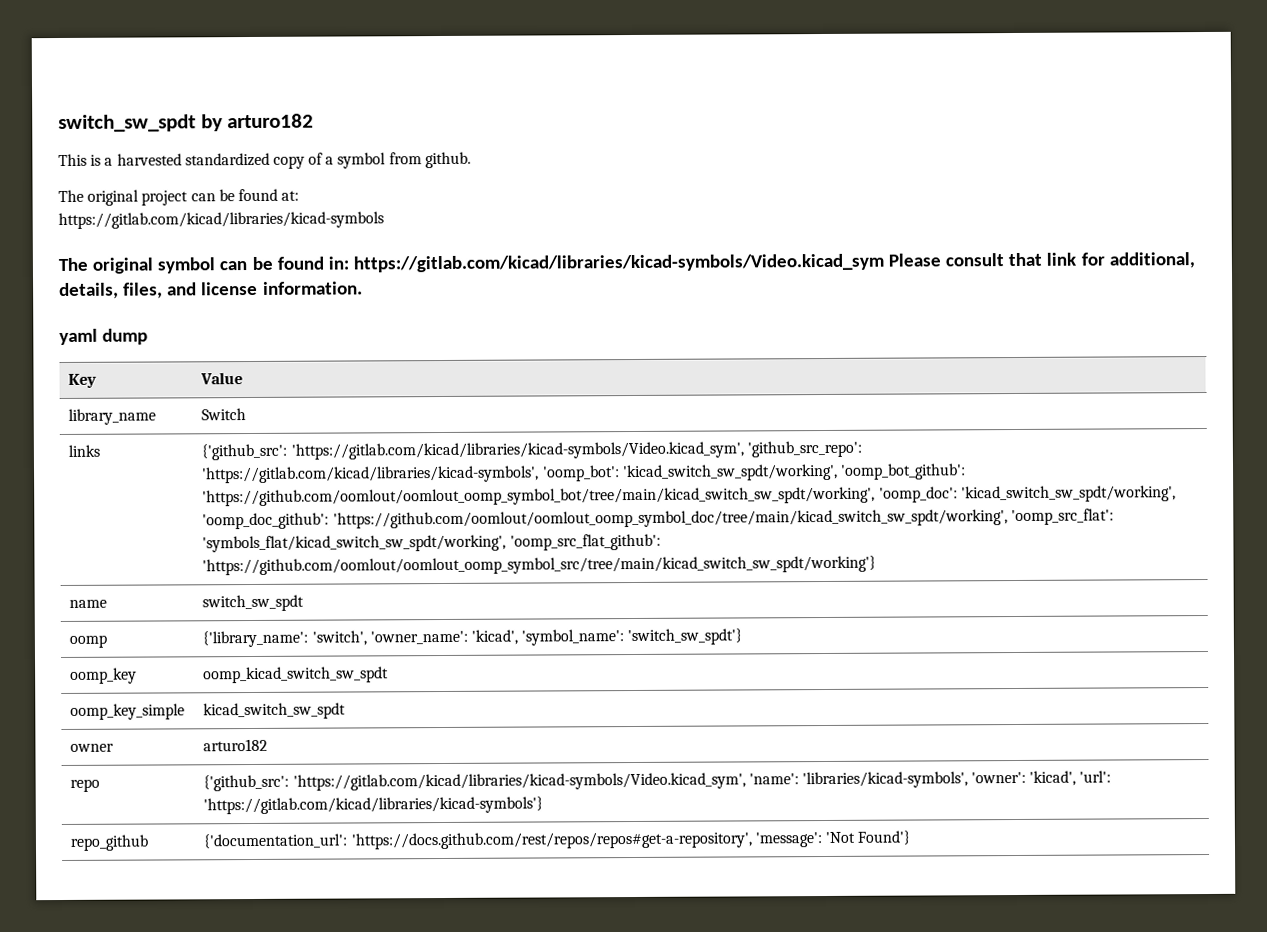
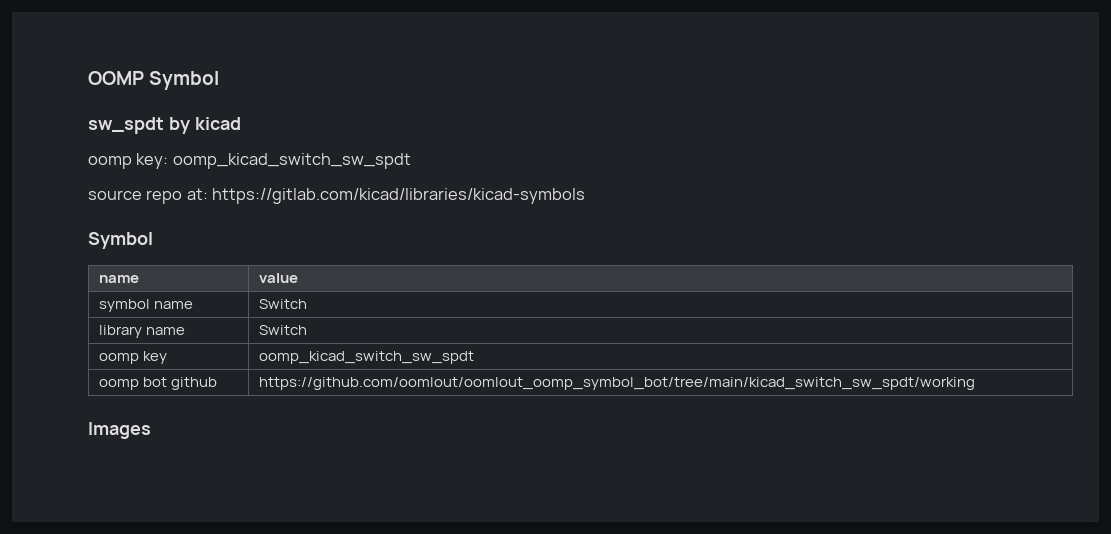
- switch_sw_spdt by arturo182
- This is a harvested standardized copy of a symbol from github.
- The original project can be found at:
- https://gitlab.com/kicad/libraries/kicad-symbols
- The original symbol can be found in: https://gitlab.com/kicad/libraries/kicad-symbols/Video.kicad_sym Please consult that link for additional, details, files, and license information.
- yaml dump
- Key | Value
- library_name | Switch
- links | {'github_src': 'https://gitlab.com/kicad/libraries/kicad-symbols/Video.kicad_sym', 'github_src_repo': 'https://gitlab.com/kicad/libraries/kicad-symbols', 'oomp_bot': 'kicad_switch_sw_spdt/working', 'oomp_bot_github': 'https://github.com/oomlout/oomlout_oomp_symbol_bot/tree/main/kicad_switch_sw_spdt/working', 'oomp_doc': 'kicad_switch_sw_spdt/working', 'oomp_doc_github': 'https://github.com/oomlout/oomlout_oomp_symbol_doc/tree/main/kicad_switch_sw_spdt/working', 'oomp_src_flat': 'symbols_flat/kicad_switch_sw_spdt/working', 'oomp_src_flat_github': 'https://github.com/oomlout/oomlout_oomp_symbol_src/tree/main/kicad_switch_sw_spdt/working'}
- name | switch_sw_spdt
- oomp | {'library_name': 'switch', 'owner_name': 'kicad', 'symbol_name': 'switch_sw_spdt'}
- oomp_key | oomp_kicad_switch_sw_spdt
- oomp_key_simple | kicad_switch_sw_spdt
- owner | arturo182
- repo | {'github_src': 'https://gitlab.com/kicad/libraries/kicad-symbols/Video.kicad_sym', 'name': 'libraries/kicad-symbols', 'owner': 'kicad', 'url': 'https://gitlab.com/kicad/libraries/kicad-symbols'}
- repo_github | {'documentation_url': 'https://docs.github.com/rest/repos/repos#get-a-repository', 'message': 'Not Found'}
+ OOMP Symbol
+ sw_spdt by kicad
+ oomp key: oomp_kicad_switch_sw_spdt
+ source repo at: https://gitlab.com/kicad/libraries/kicad-symbols
+ Symbol
+ name | value
+ symbol name | Switch
+ library name | Switch
+ oomp key | oomp_kicad_switch_sw_spdt
+ oomp bot github | https://github.com/oomlout/oomlout_oomp_symbol_bot/tree/main/kicad_switch_sw_spdt/working
+ Images

